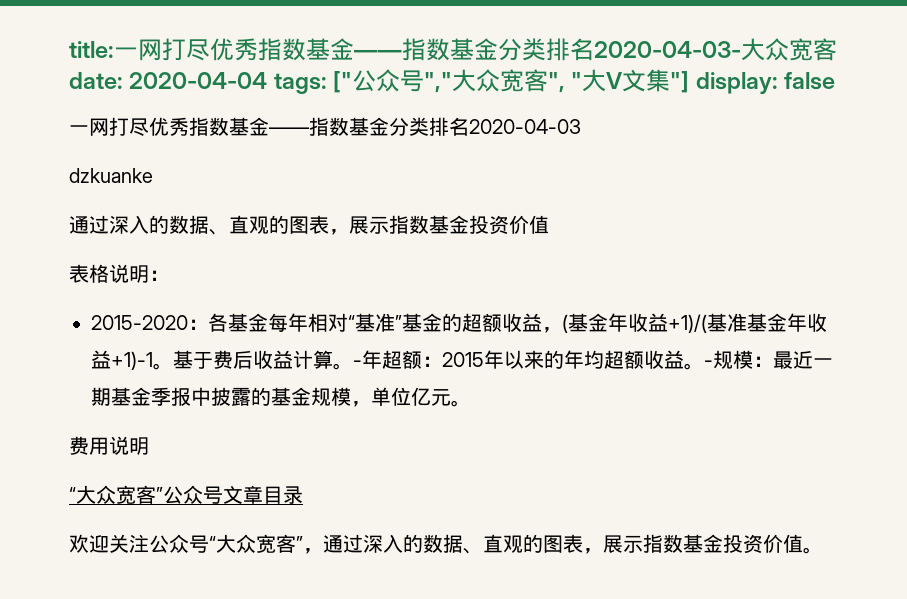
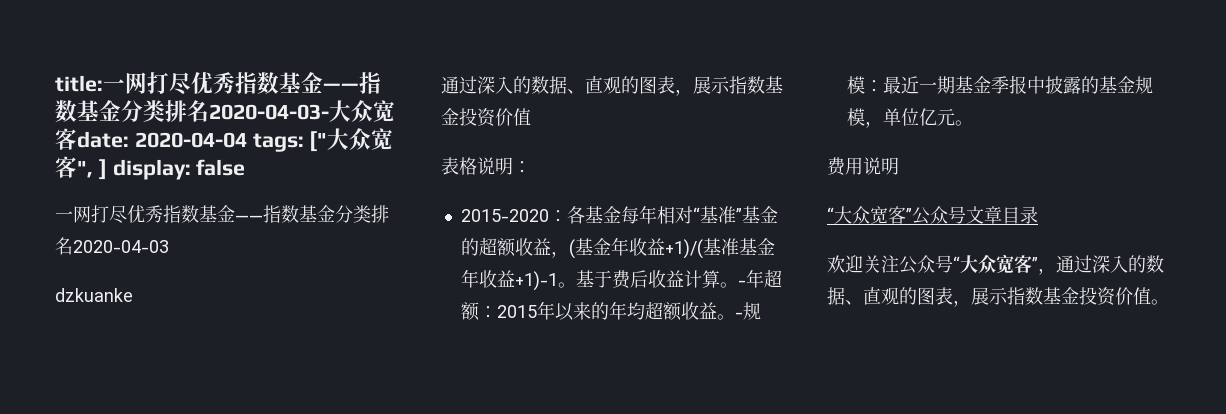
- title:一网打尽优秀指数基金——指数基金分类排名2020-04-03-大众宽客date: 2020-04-04 tags: ["公众号","大众宽客", "大V文集"] display: false
+ title:一网打尽优秀指数基金——指数基金分类排名2020-04-03-大众宽客date: 2020-04-04 tags: ["大众宽客", ] display: false

